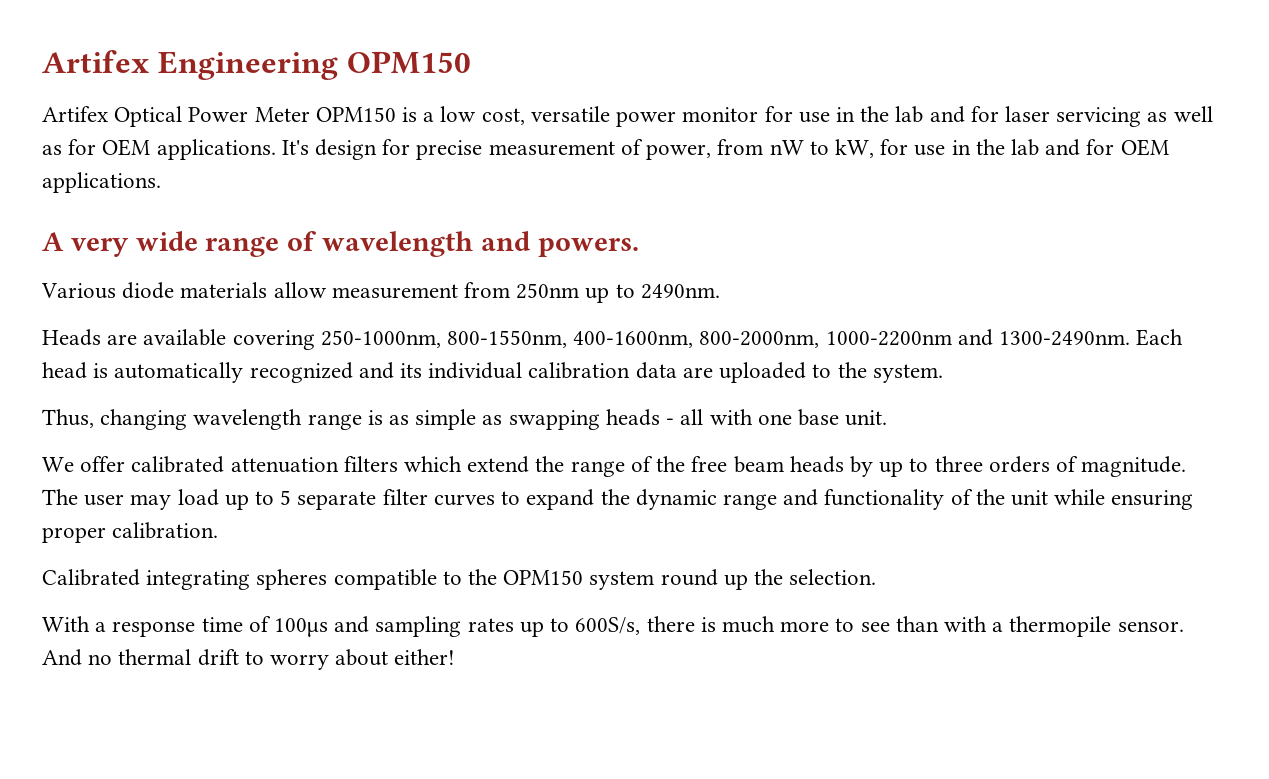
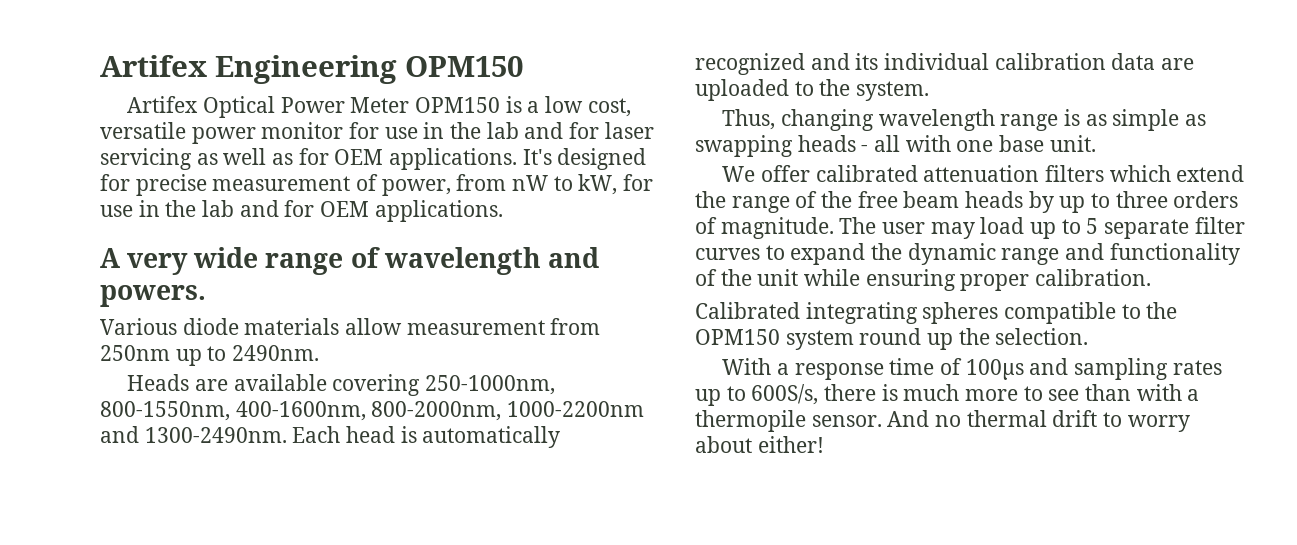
- It's design for precise measurement of power, from nW to kW, for use in the lab and for OEM applications.
+ It's designed for precise measurement of power, from nW to kW, for use in the lab and for OEM applications.

